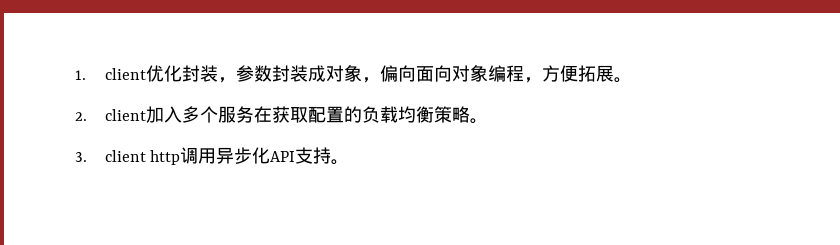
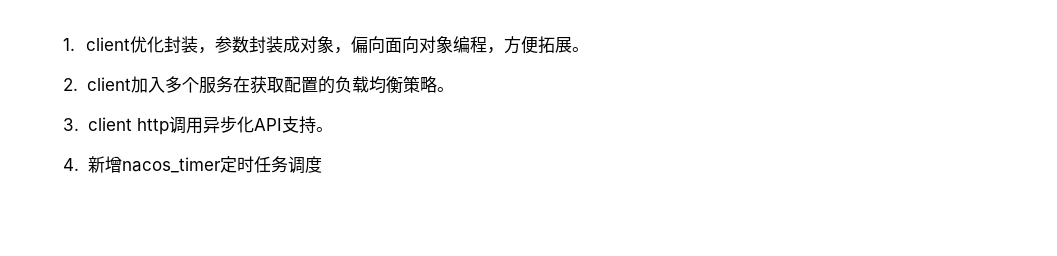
+ 4.新增nacos_timer定时任务调度

